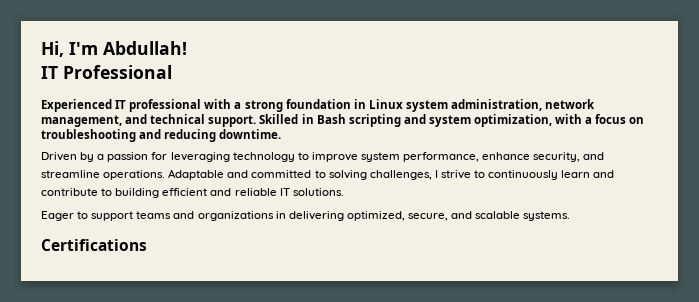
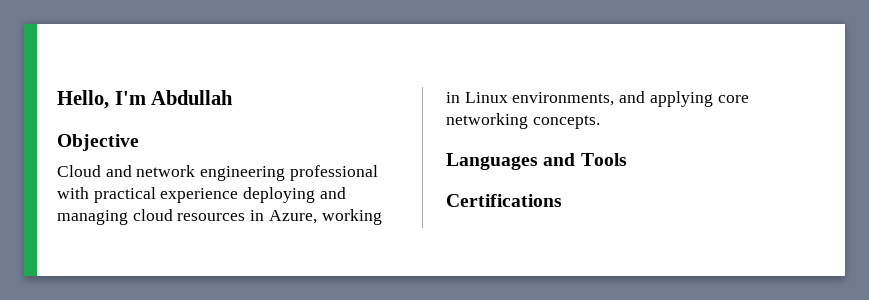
- Hi, I'm Abdullah!
- IT Professional
- Experienced IT professional with a strong foundation in Linux system administration, network management, and technical support. Skilled in Bash scripting and system optimization, with a focus on troubleshooting and reducing downtime.
- Driven by a passion for leveraging technology to improve system performance, enhance security, and streamline operations. Adaptable and committed to solving challenges, I strive to continuously learn and contribute to building efficient and reliable IT solutions.
- Eager to support teams and organizations in delivering optimized, secure, and scalable systems.
+ Hello, I'm Abdullah
+ Objective
+ Cloud and network engineering professional with practical experience deploying and managing cloud resources in Azure, working in Linux environments, and applying core networking concepts.
+ Languages and Tools

